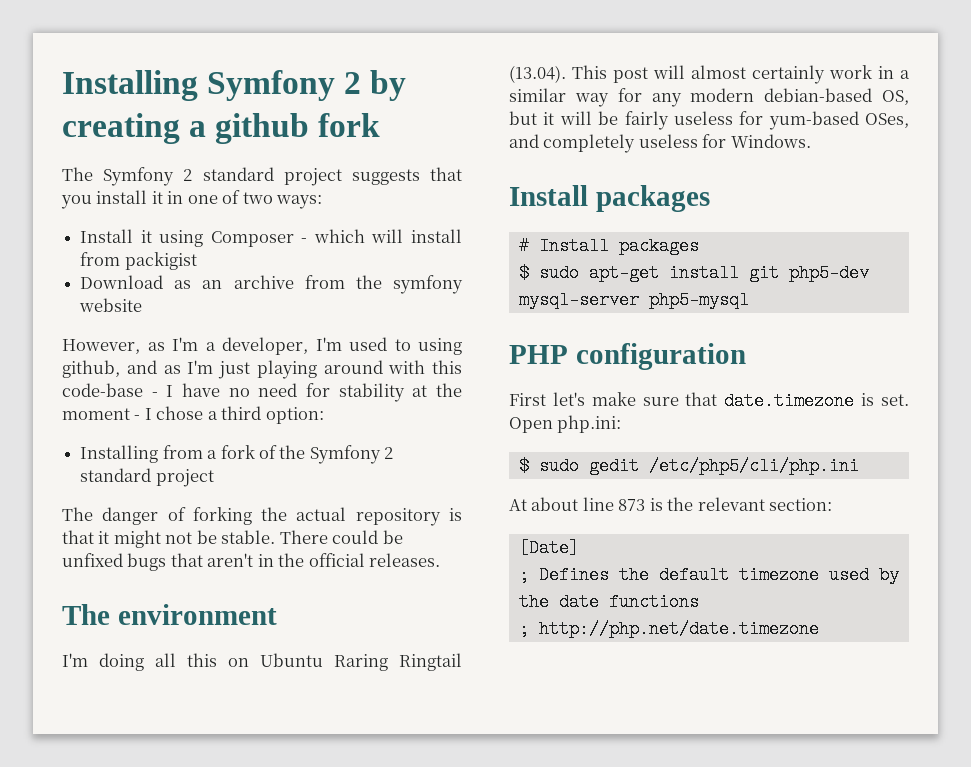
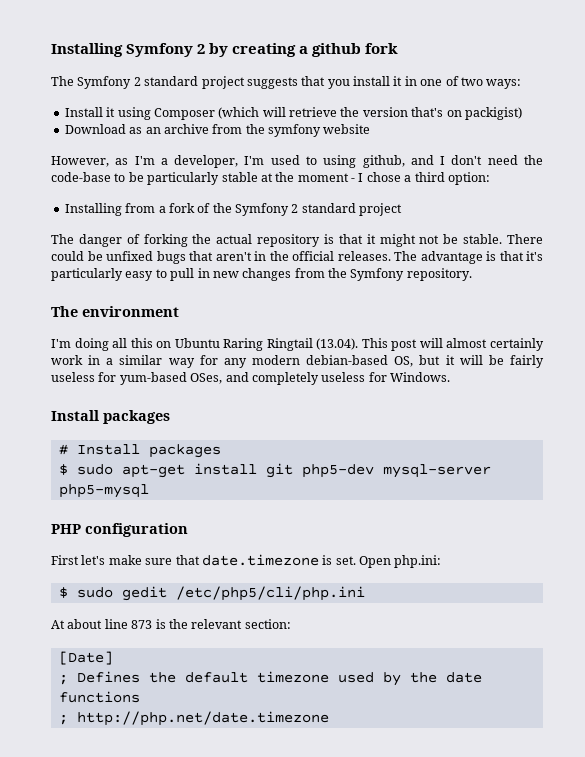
- Install it using Composer - which will install from packigist
+ Install it using Composer (which will retrieve the version that's on packigist)
- However, as I'm a developer, I'm used to using github, and as I'm just playing around with this code-base - I have no need for stability at the moment - I chose a third option:
+ However, as I'm a developer, I'm used to using github, and I don't need the code-base to be particularly stable at the moment - I chose a third option:
+ The advantage is that it's particularly easy to pull in new changes from the Symfony repository.

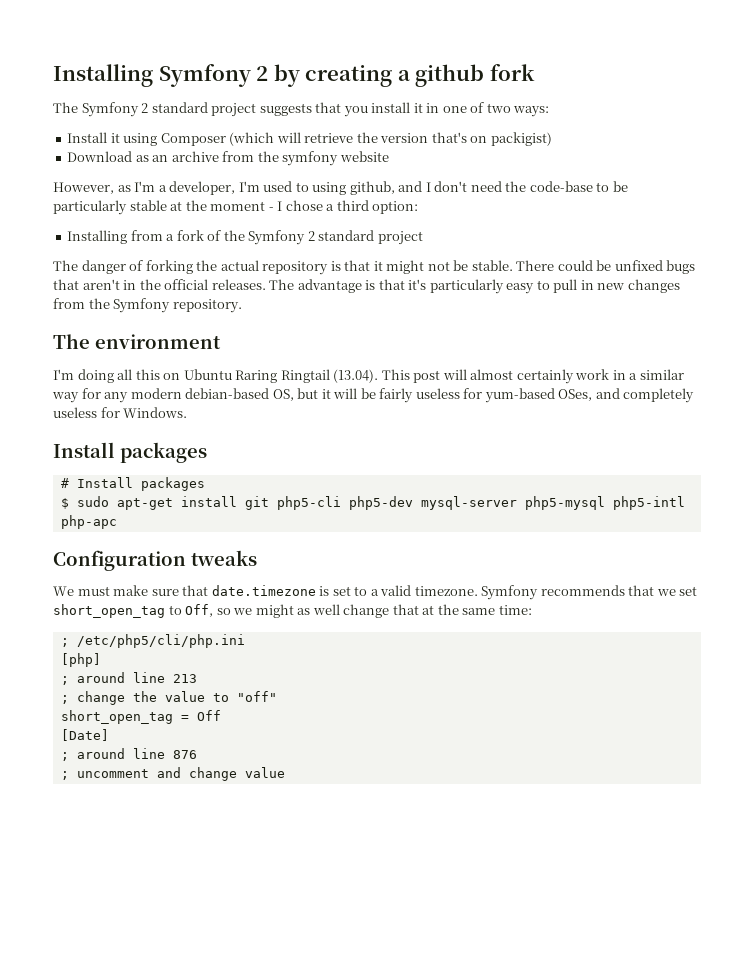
- $ sudo apt-get install git php5-dev mysql-server php5-mysql
- PHP configuration
- First let's make sure that date.timezone is set. Open php.ini:
- $ sudo gedit /etc/php5/cli/php.ini
- At about line 873 is the relevant section:
+ $ sudo apt-get install git php5-cli php5-dev mysql-server php5-mysql php5-intl php-apc
+ Configuration tweaks
+ We must make sure that date.timezone is set to a valid timezone. Symfony recommends that we set short_open_tag to Off, so we might as well change that at the same time:
+ ; /etc/php5/cli/php.ini
+ [php]
+ ; around line 213
+ ; change the value to "off"
+ short_open_tag = Off
  [Date]
- ; Defines the default timezone used by the date functions
- ; http://php.net/date.timezone
+ ; around line 876
+ ; uncomment and change value

